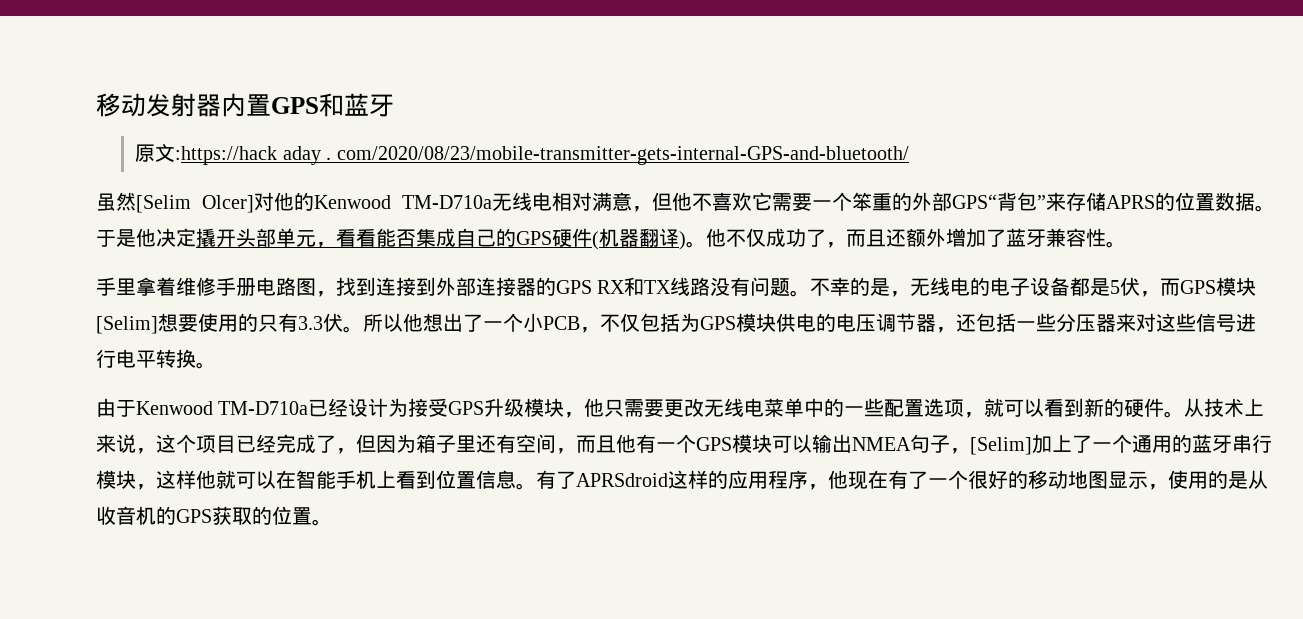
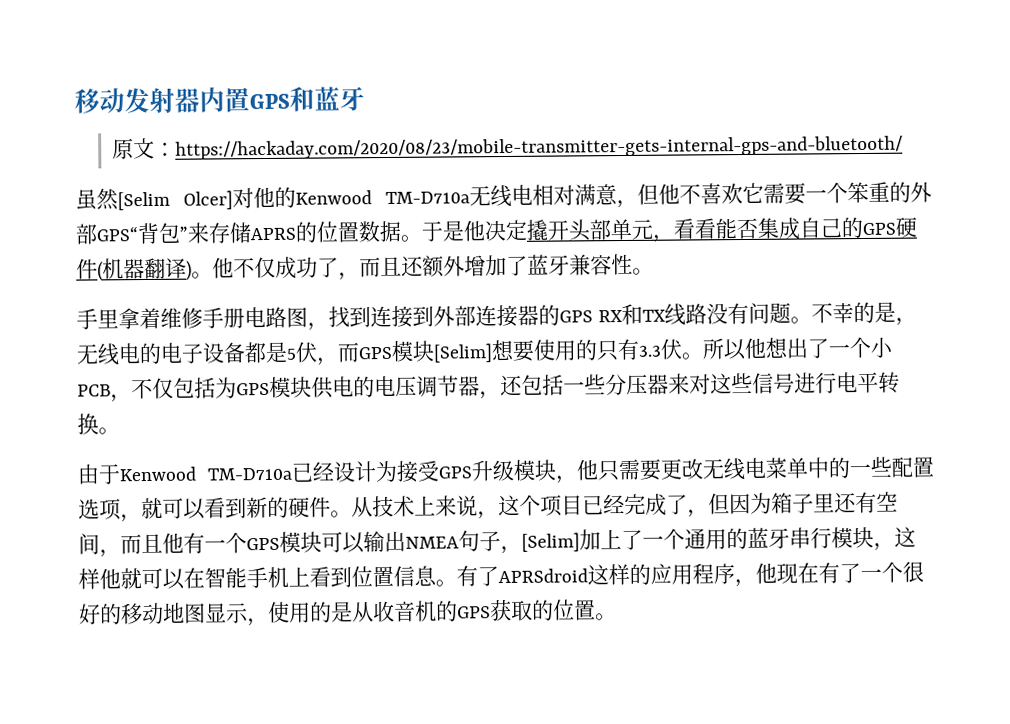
- 原文:https://hack aday . com/2020/08/23/mobile-transmitter-gets-internal-GPS-and-bluetooth/
+ 原文：https://hackaday.com/2020/08/23/mobile-transmitter-gets-internal-gps-and-bluetooth/

